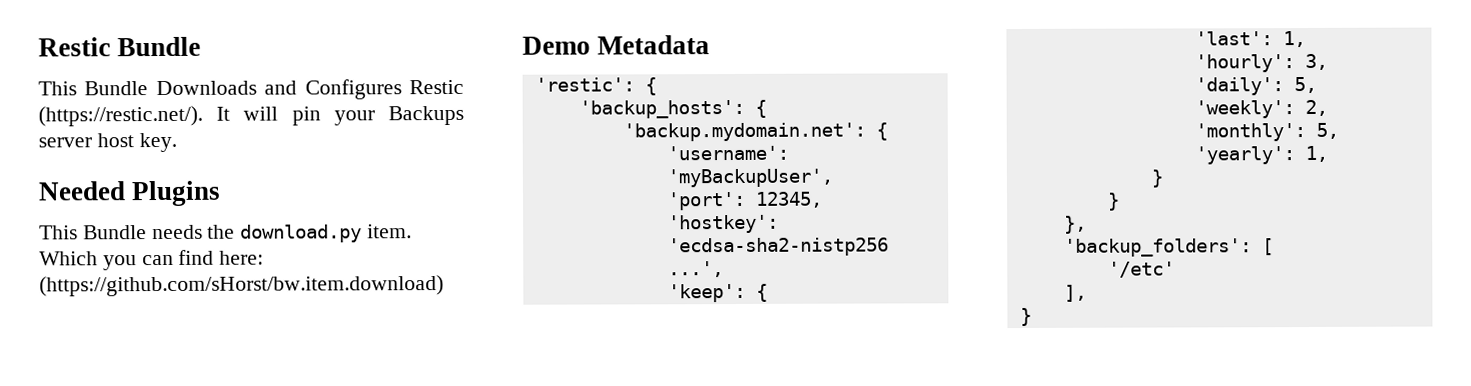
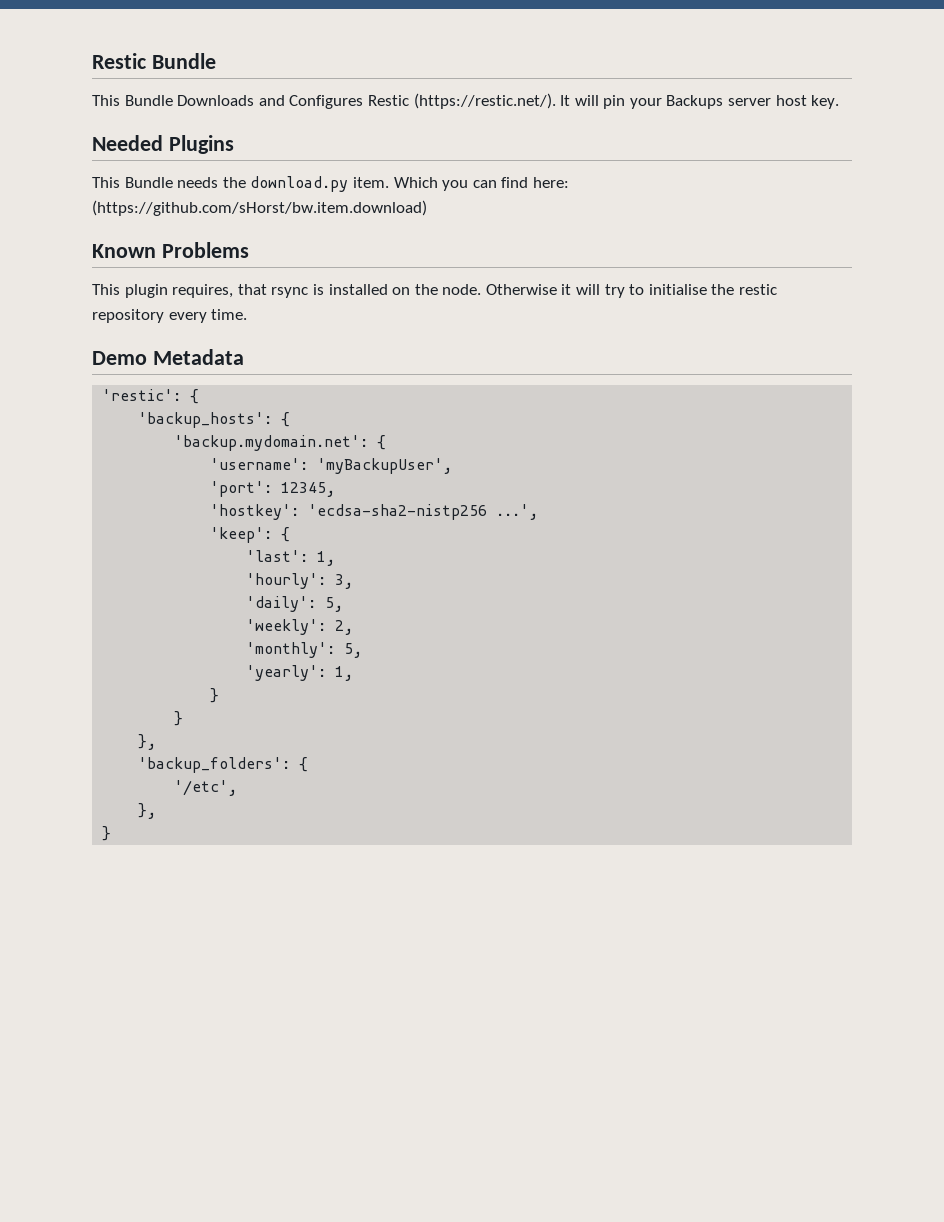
+ Known Problems
+ This plugin requires, that rsync is installed on the node. Otherwise it will try to initialise the restic repository every time.
- 'backup_folders': [
- '/etc'
- ],
+ 'backup_folders': {
+ '/etc',
+ },

